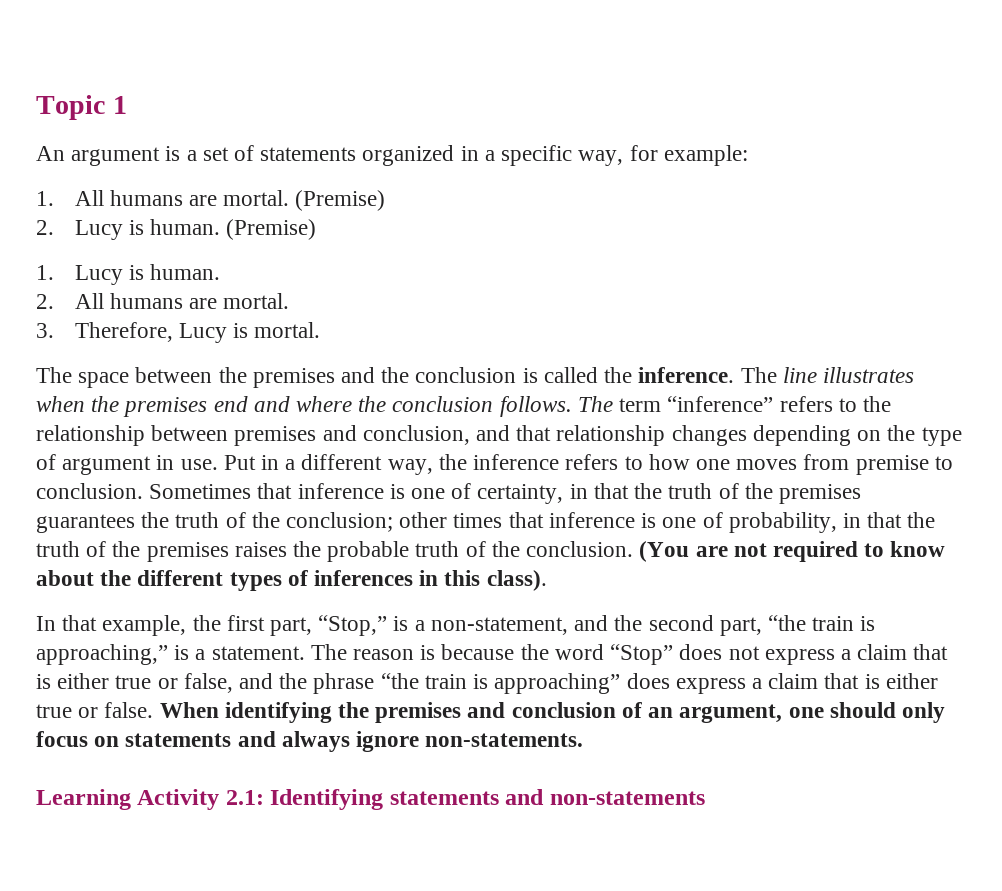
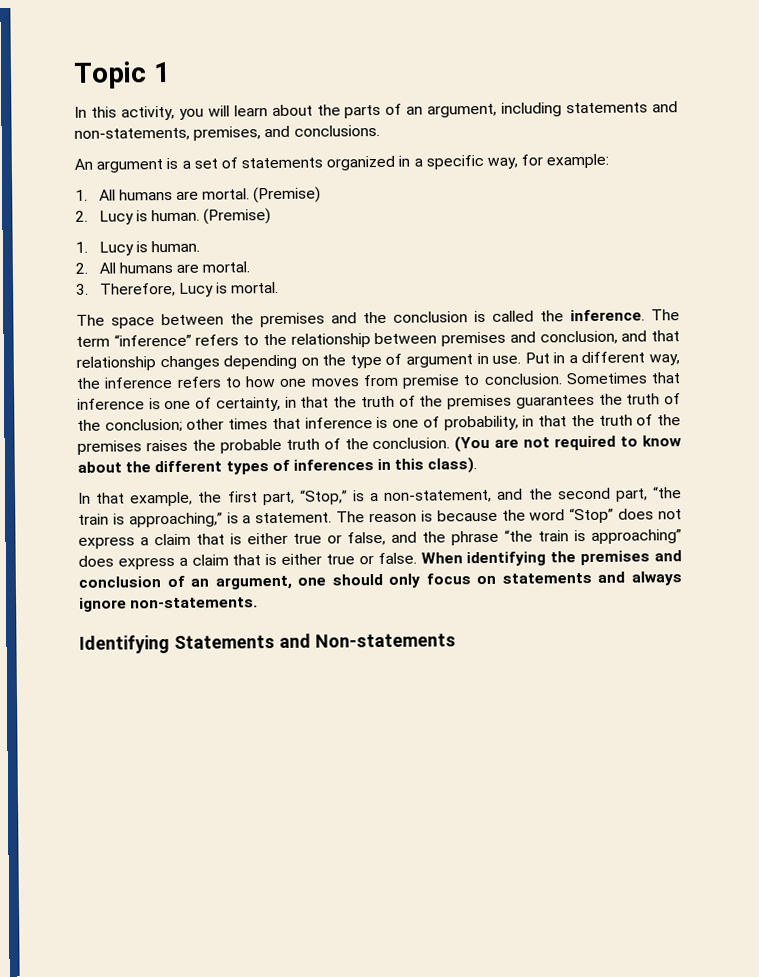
+ In this activity, you will learn about the parts of an argument, including statements and non-statements, premises, and conclusions.
- The line illustrates when the premises end and where the conclusion follows. The term “inference” refers to the relationship between premises and conclusion, and that relationship changes depending on the type of argument in use.
+ The term “inference” refers to the relationship between premises and conclusion, and that relationship changes depending on the type of argument in use.
- Learning Activity 2.1: Identifying statements and non-statements
+ Identifying Statements and Non-statements

